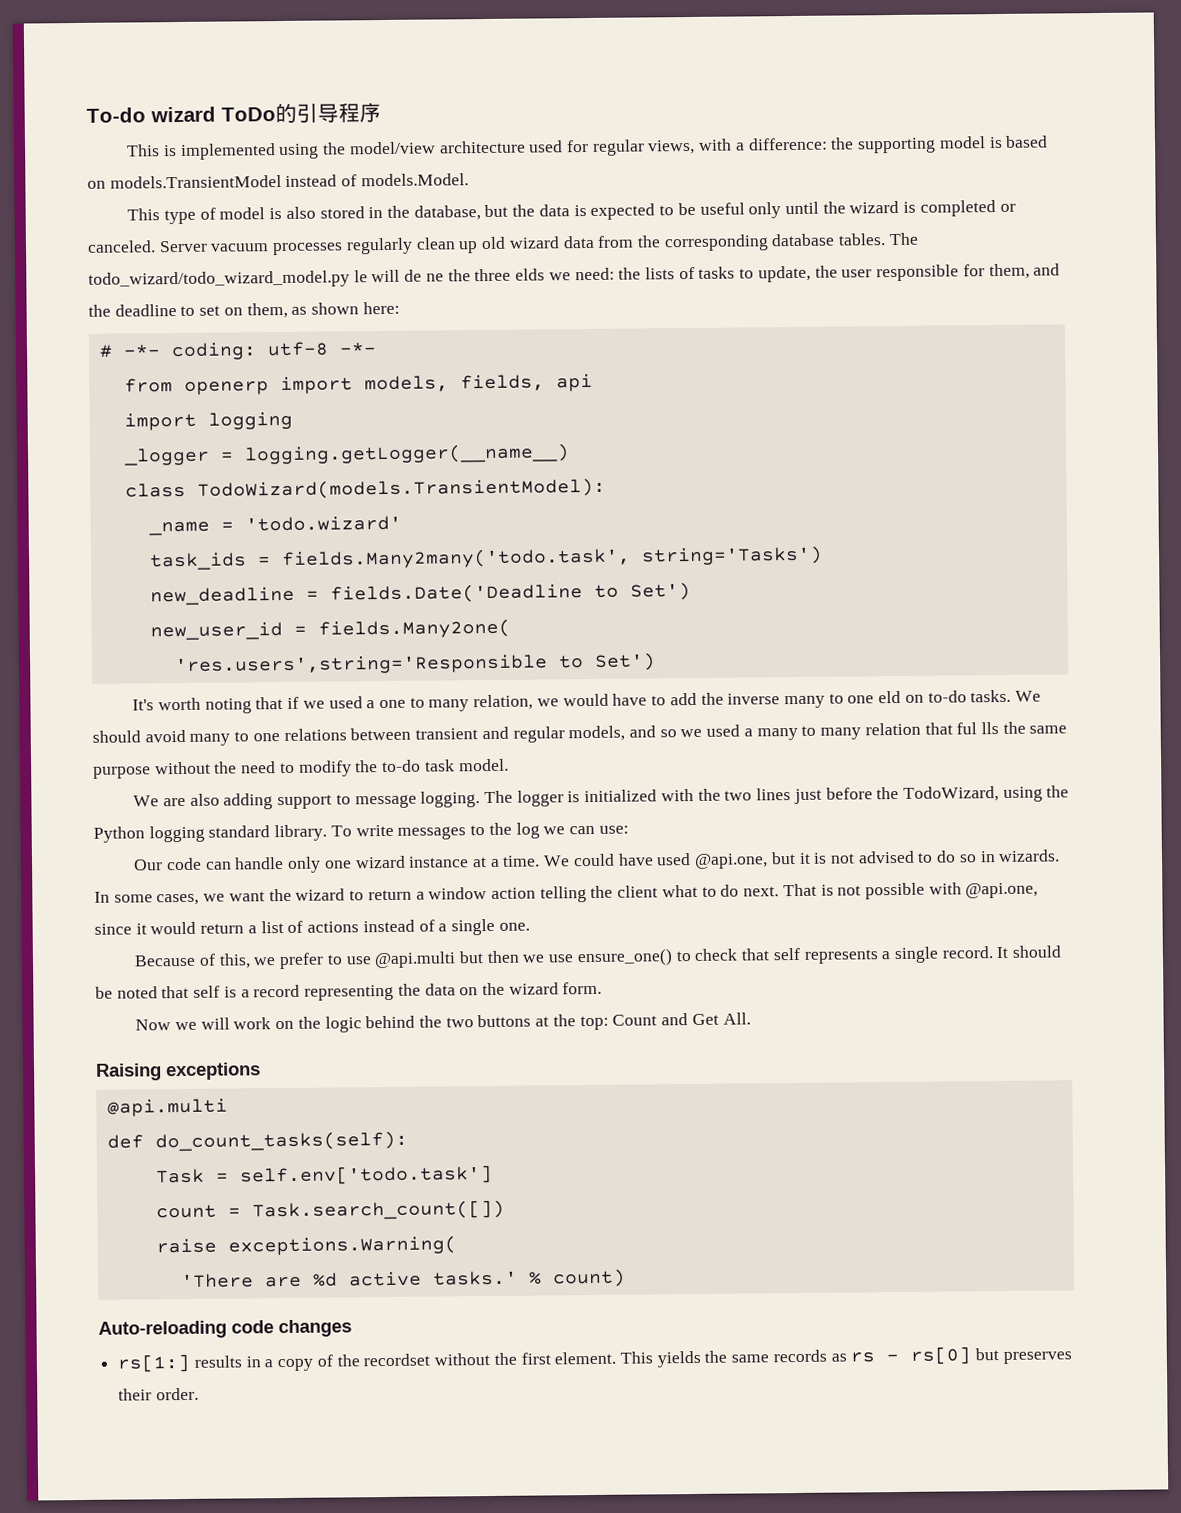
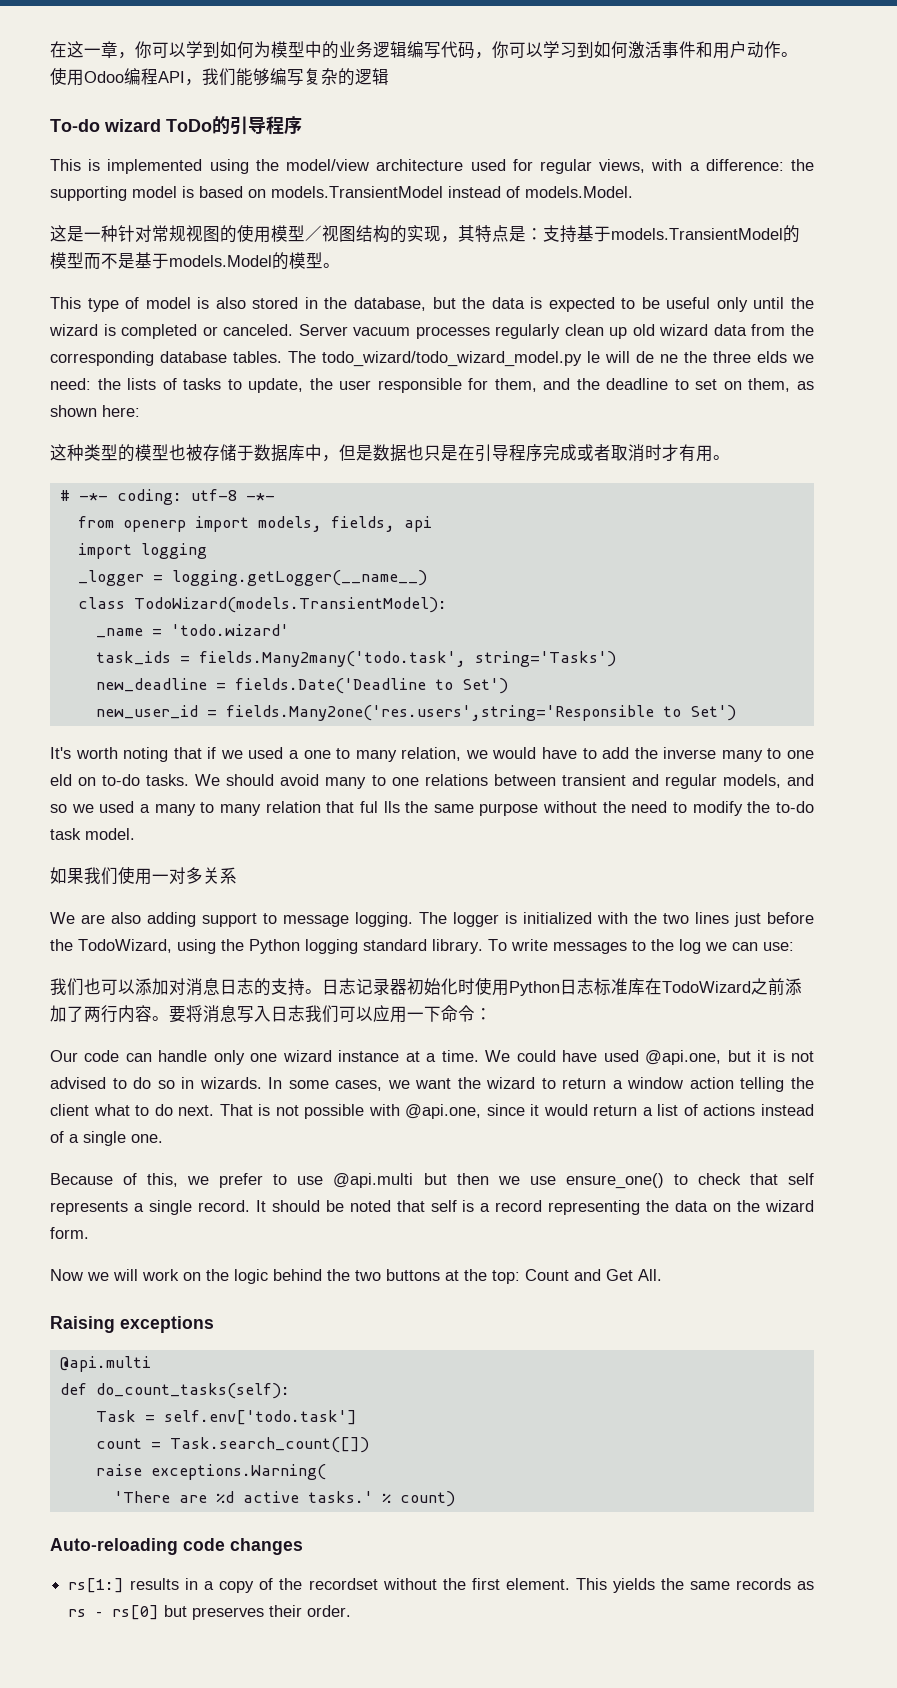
+ 在这一章，你可以学到如何为模型中的业务逻辑编写代码，你可以学习到如何激活事件和用户动作。使用Odoo编程API，我们能够编写复杂的逻辑
+ 这是一种针对常规视图的使用模型／视图结构的实现，其特点是：支持基于models.TransientModel的模型而不是基于models.Model的模型。
+ 这种类型的模型也被存储于数据库中，但是数据也只是在引导程序完成或者取消时才有用。
- new_user_id = fields.Many2one(
- 'res.users',string='Responsible to Set')
+ new_user_id = fields.Many2one('res.users',string='Responsible to Set')
+ 如果我们使用一对多关系
+ 我们也可以添加对消息日志的支持。日志记录器初始化时使用Python日志标准库在TodoWizard之前添加了两行内容。要将消息写入日志我们可以应用一下命令：

